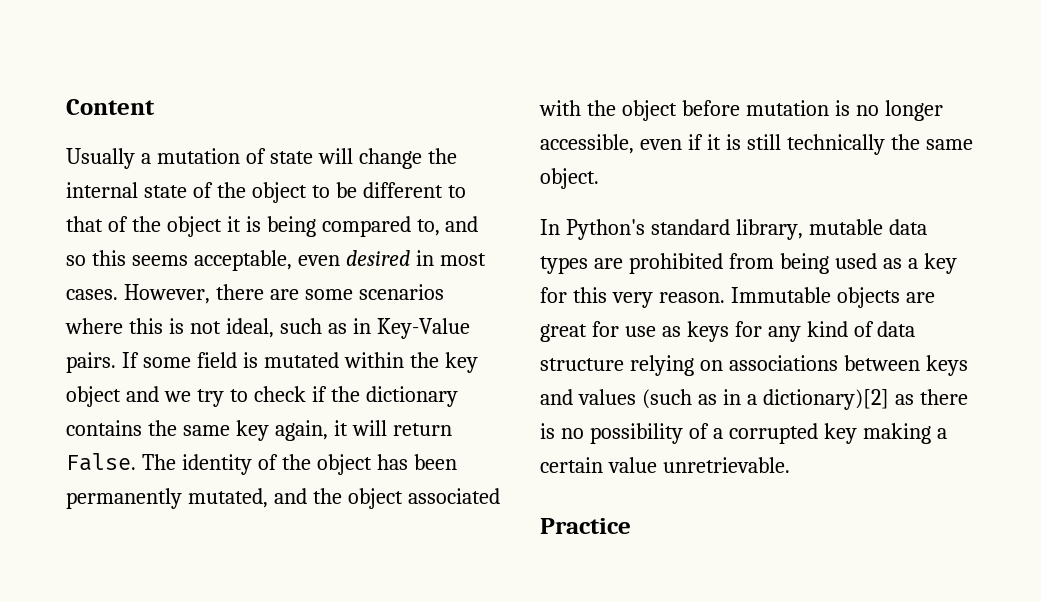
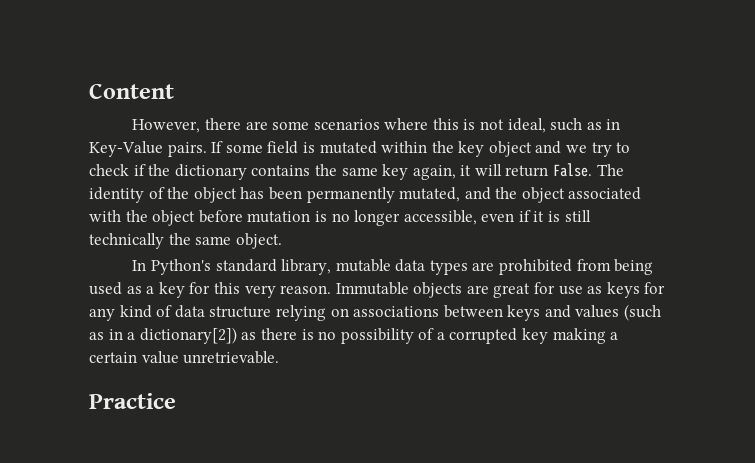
- Usually a mutation of state will change the internal state of the object to be different to that of the object it is being compared to, and so this seems acceptable, even desired in most cases.
- Immutable objects are great for use as keys for any kind of data structure relying on associations between keys and values (such as in a dictionary)[2] as there is no possibility of a corrupted key making a certain value unretrievable.
+ Immutable objects are great for use as keys for any kind of data structure relying on associations between keys and values (such as in a dictionary[2]) as there is no possibility of a corrupted key making a certain value unretrievable.

